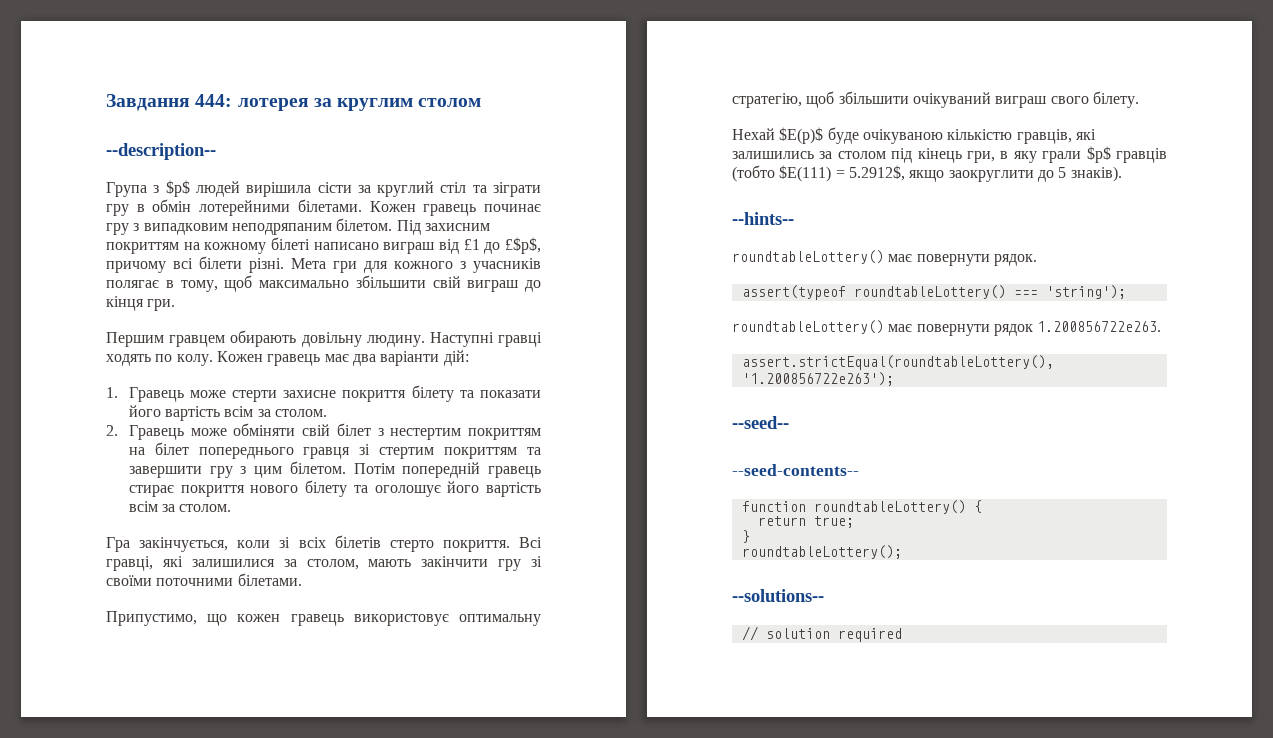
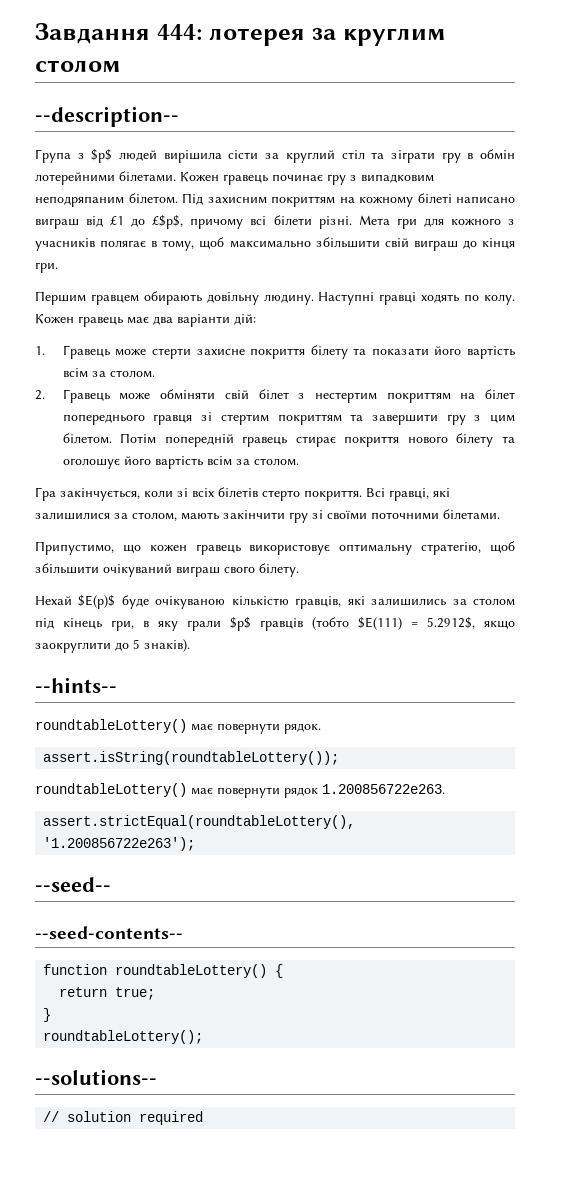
- assert(typeof roundtableLottery() === 'string');
+ assert.isString(roundtableLottery());

